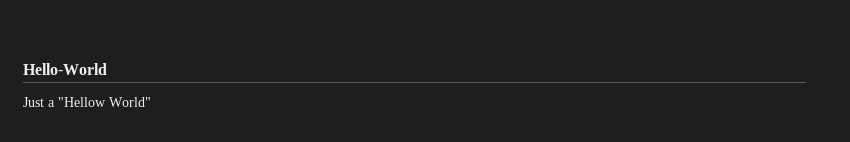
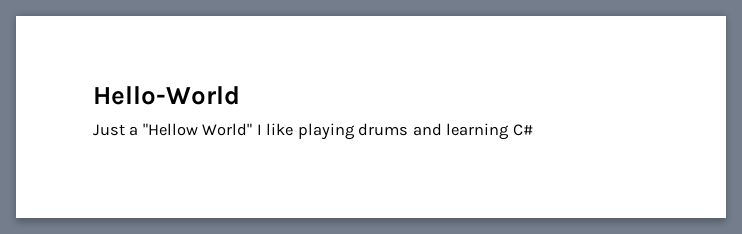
- Just a "Hellow World"
+ Just a "Hellow World" I like playing drums and learning C#

